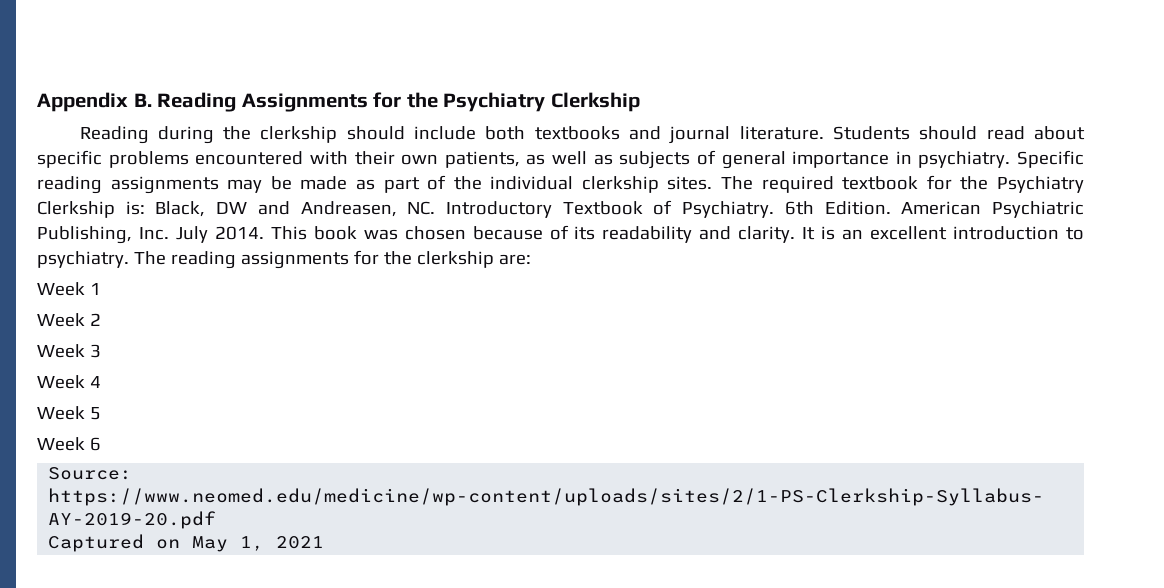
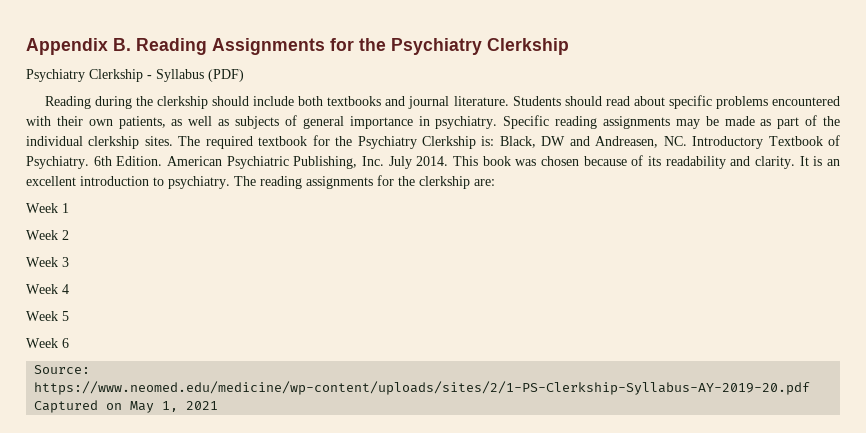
+ Psychiatry Clerkship - Syllabus (PDF)

